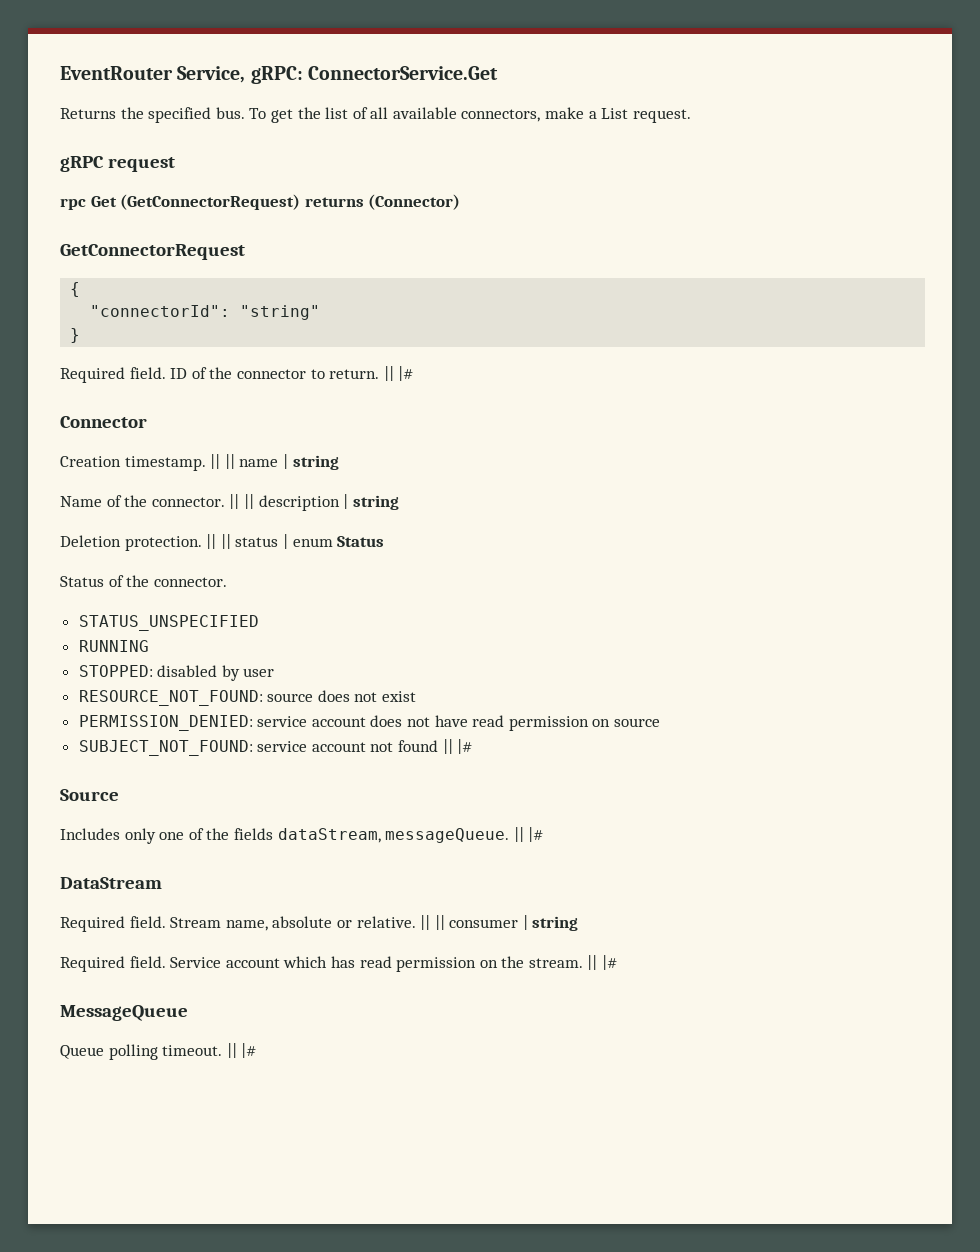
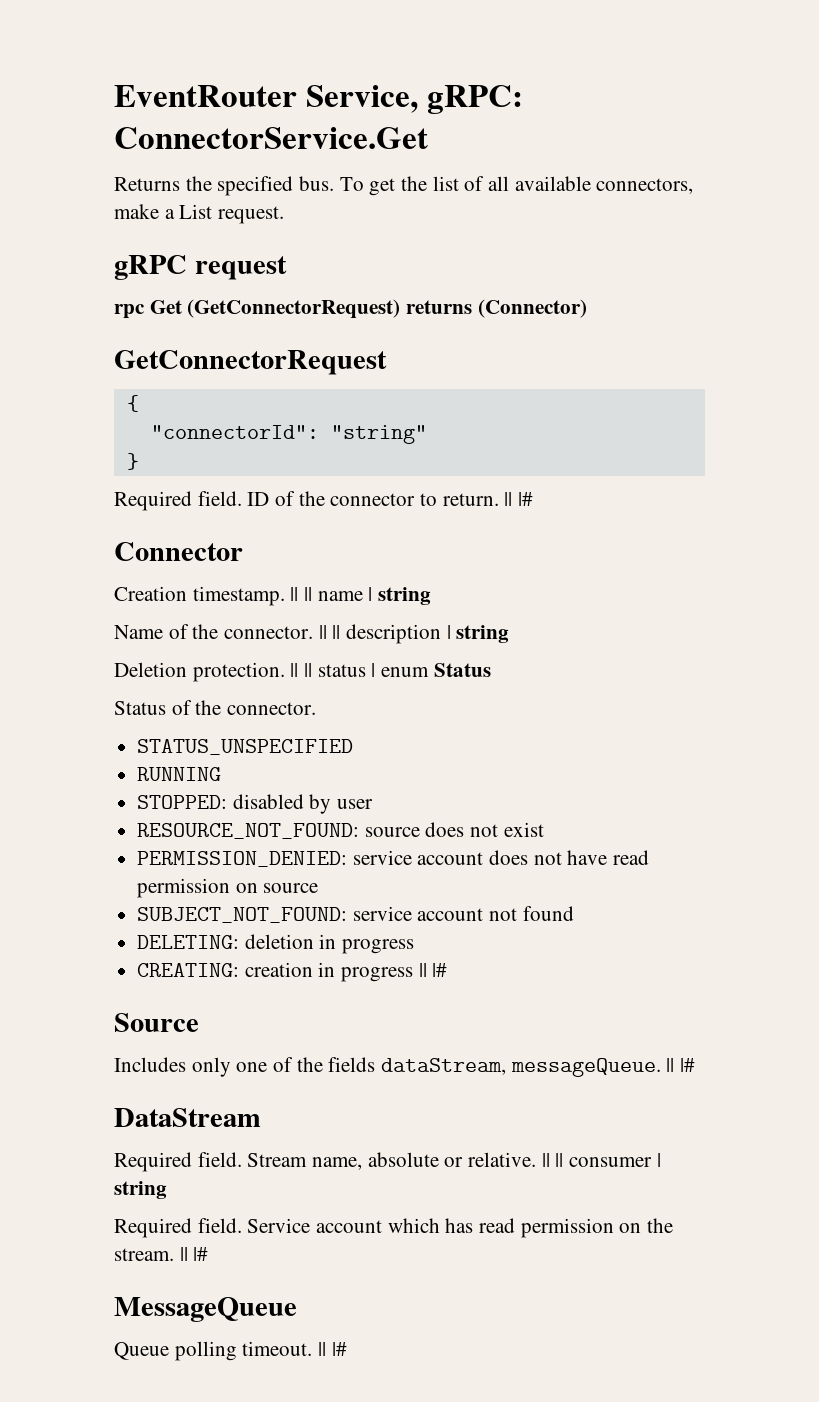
- SUBJECT_NOT_FOUND: service account not found || |#
+ SUBJECT_NOT_FOUND: service account not found
+ DELETING: deletion in progress
+ CREATING: creation in progress || |#

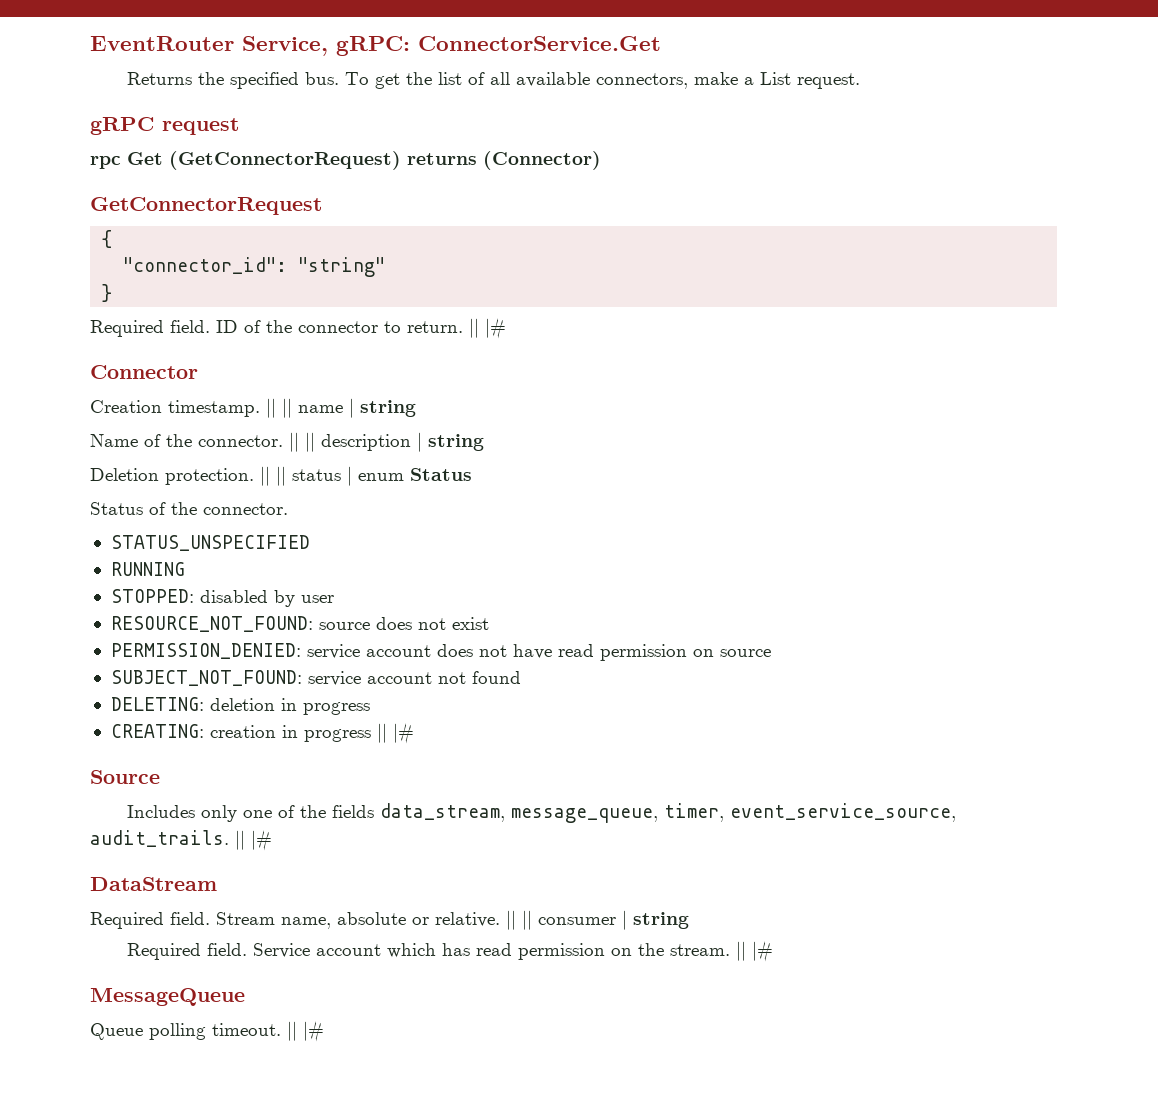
- "connectorId": "string"
+ "connector_id": "string"
- Includes only one of the fields dataStream, messageQueue.
+ Includes only one of the fields data_stream, message_queue, timer, event_service_source, audit_trails.

